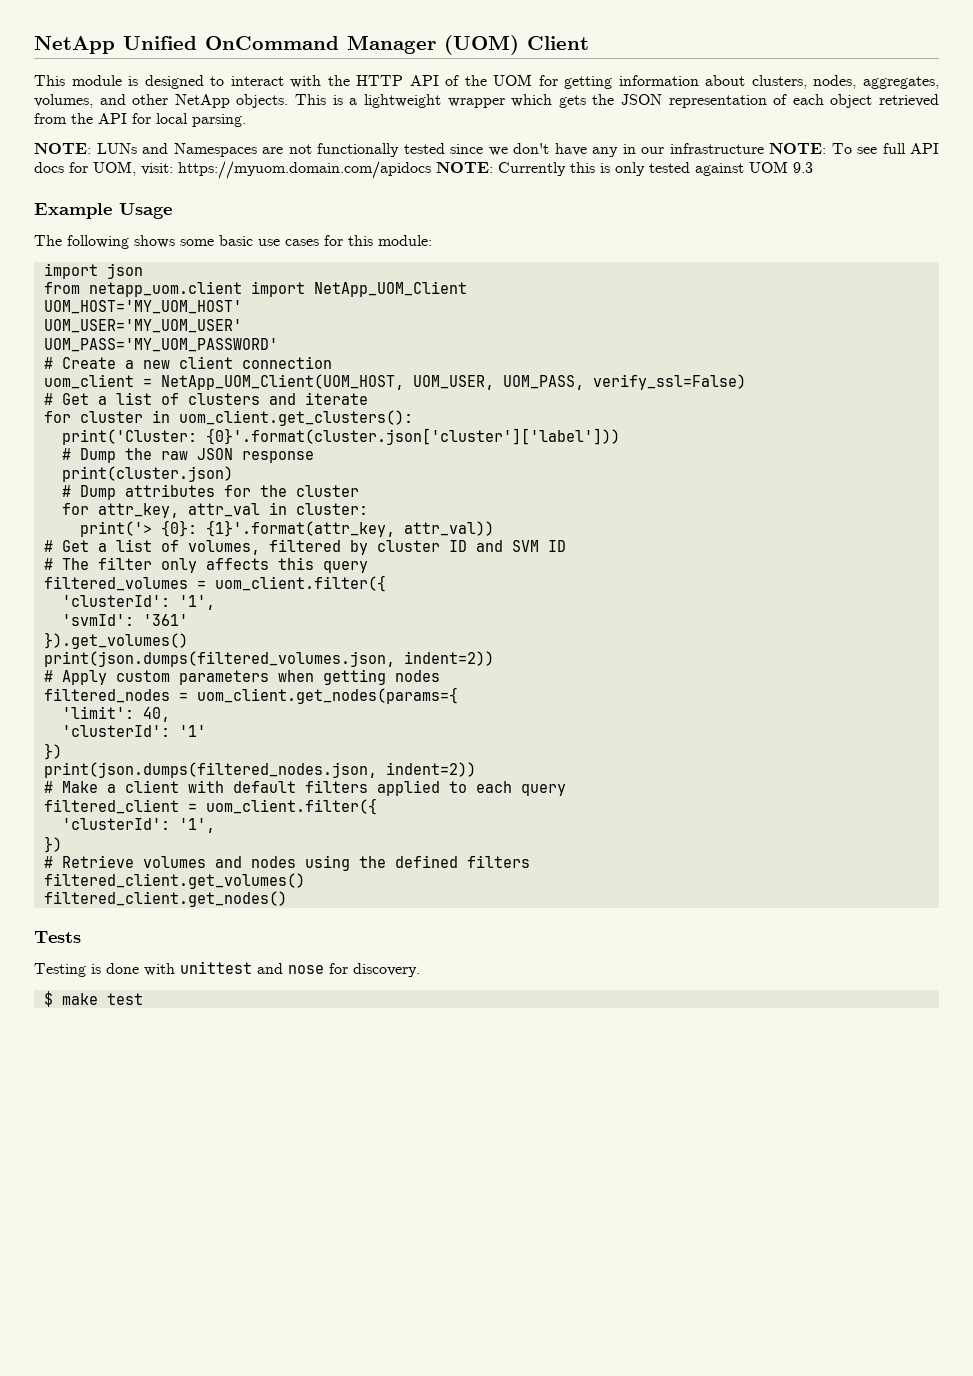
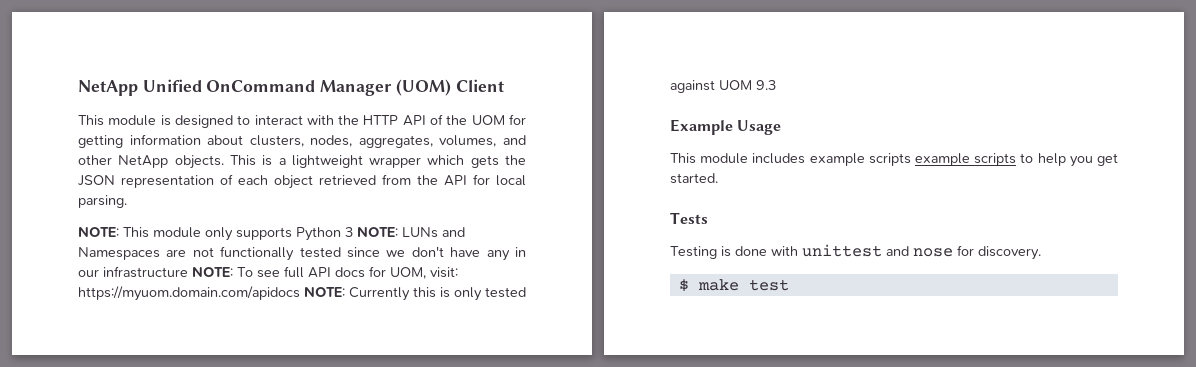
- NOTE: LUNs and Namespaces are not functionally tested since we don't have any in our infrastructure NOTE: To see full API docs for UOM, visit: https://myuom.domain.com/apidocs NOTE: Currently this is only tested against UOM 9.3
+ NOTE: This module only supports Python 3 NOTE: LUNs and Namespaces are not functionally tested since we don't have any in our infrastructure NOTE: To see full API docs for UOM, visit: https://myuom.domain.com/apidocs NOTE: Currently this is only tested against UOM 9.3
- The following shows some basic use cases for this module:
- import json
- from netapp_uom.client import NetApp_UOM_Client
- UOM_HOST='MY_UOM_HOST'
- UOM_USER='MY_UOM_USER'
- UOM_PASS='MY_UOM_PASSWORD'
- # Create a new client connection
- uom_client = NetApp_UOM_Client(UOM_HOST, UOM_USER, UOM_PASS, verify_ssl=False)
- # Get a list of clusters and iterate
- for cluster in uom_client.get_clusters():
- print('Cluster: {0}'.format(cluster.json['cluster']['label']))
- # Dump the raw JSON response
- print(cluster.json)
- # Dump attributes for the cluster
- for attr_key, attr_val in cluster:
- print('> {0}: {1}'.format(attr_key, attr_val))
- # Get a list of volumes, filtered by cluster ID and SVM ID
- # The filter only affects this query
- filtered_volumes = uom_client.filter({
- 'clusterId': '1',
- 'svmId': '361'
- }).get_volumes()
- print(json.dumps(filtered_volumes.json, indent=2))
- # Apply custom parameters when getting nodes
- filtered_nodes = uom_client.get_nodes(params={
- 'limit': 40,
- 'clusterId': '1'
- })
- print(json.dumps(filtered_nodes.json, indent=2))
- # Make a client with default filters applied to each query
- filtered_client = uom_client.filter({
- 'clusterId': '1',
- })
- # Retrieve volumes and nodes using the defined filters
- filtered_client.get_volumes()
- filtered_client.get_nodes()
+ This module includes example scripts example scripts to help you get started.

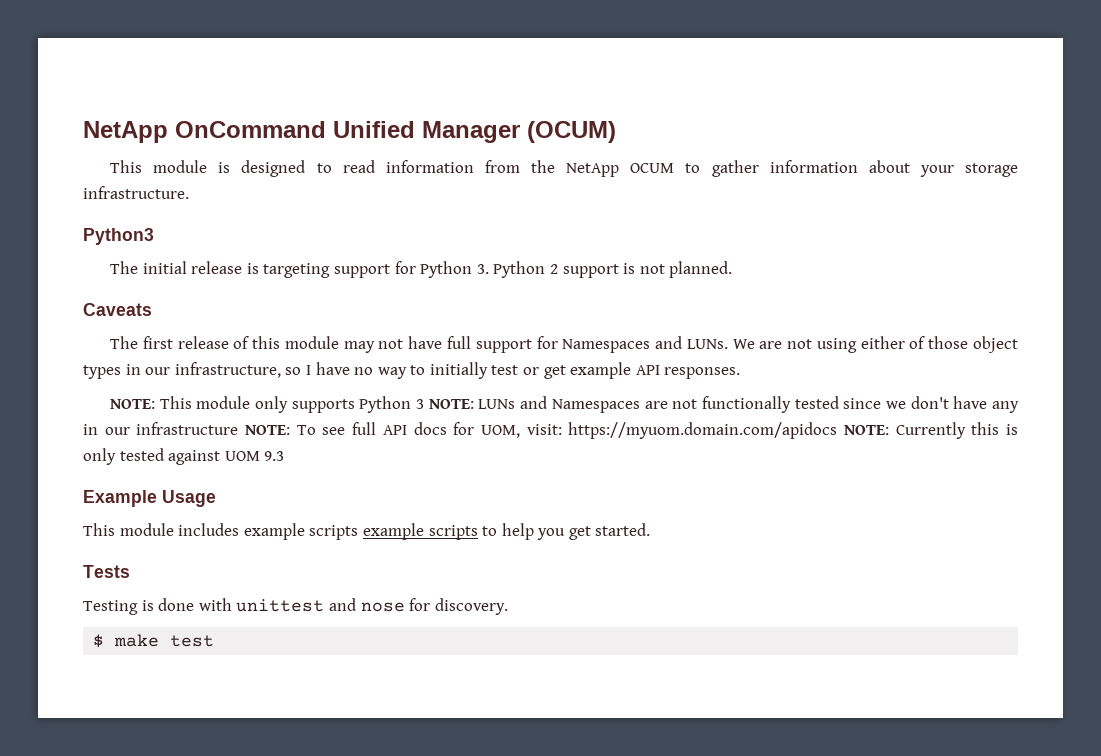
- NetApp Unified OnCommand Manager (UOM) Client
+ NetApp OnCommand Unified Manager (OCUM)
- This module is designed to interact with the HTTP API of the UOM for getting information about clusters, nodes, aggregates, volumes, and other NetApp objects. This is a lightweight wrapper which gets the JSON representation of each object retrieved from the API for local parsing.
+ This module is designed to read information from the NetApp OCUM to gather information about your storage infrastructure.
+ Python3
+ The initial release is targeting support for Python 3. Python 2 support is not planned.
+ Caveats
+ The first release of this module may not have full support for Namespaces and LUNs. We are not using either of those object types in our infrastructure, so I have no way to initially test or get example API responses.

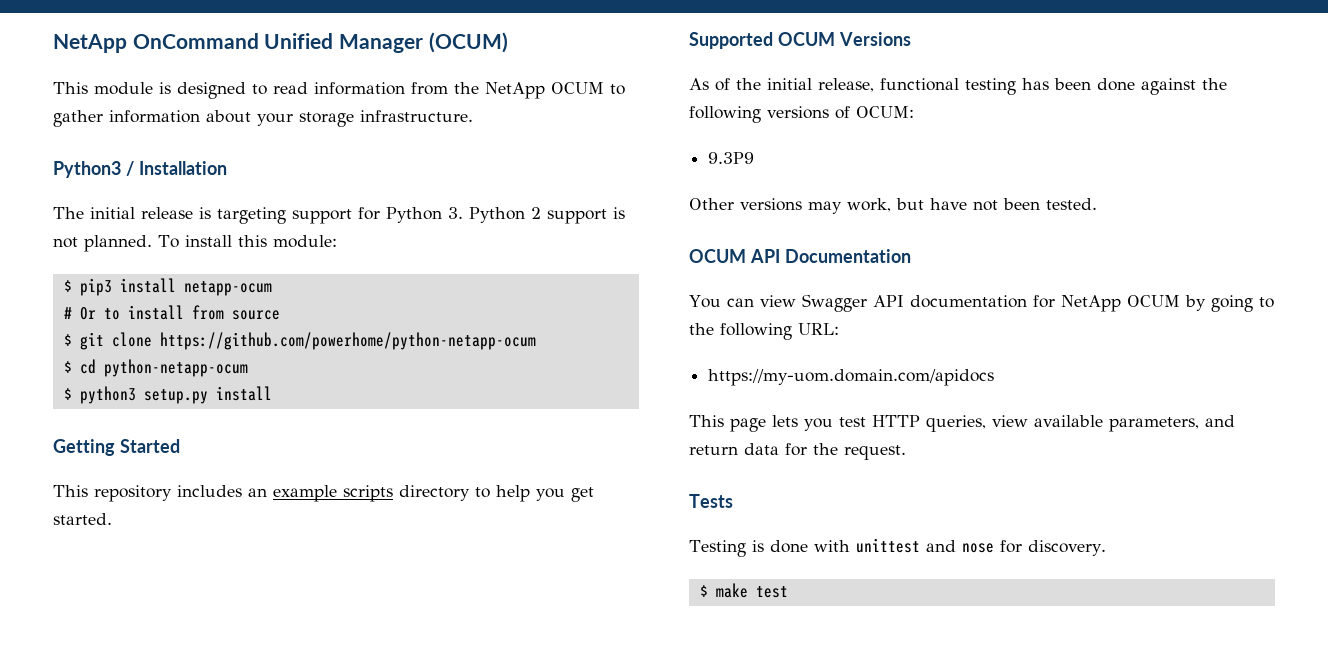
- Python3
+ Python3 / Installation
- The initial release is targeting support for Python 3. Python 2 support is not planned.
- Caveats
- The first release of this module may not have full support for Namespaces and LUNs. We are not using either of those object types in our infrastructure, so I have no way to initially test or get example API responses.
- NOTE: This module only supports Python 3 NOTE: LUNs and Namespaces are not functionally tested since we don't have any in our infrastructure NOTE: To see full API docs for UOM, visit: https://myuom.domain.com/apidocs NOTE: Currently this is only tested against UOM 9.3
- Example Usage
- This module includes example scripts example scripts to help you get started.
+ The initial release is targeting support for Python 3. Python 2 support is not planned. To install this module:
+ $ pip3 install netapp-ocum
+ # Or to install from source
+ $ git clone https://github.com/powerhome/python-netapp-ocum
+ $ cd python-netapp-ocum
+ $ python3 setup.py install
+ Getting Started
+ This repository includes an example scripts directory to help you get started.
+ Supported OCUM Versions
+ As of the initial release, functional testing has been done against the following versions of OCUM:
+ 9.3P9
+ Other versions may work, but have not been tested.
+ OCUM API Documentation
+ You can view Swagger API documentation for NetApp OCUM by going to the following URL:
+ https://my-uom.domain.com/apidocs
+ This page lets you test HTTP queries, view available parameters, and return data for the request.

